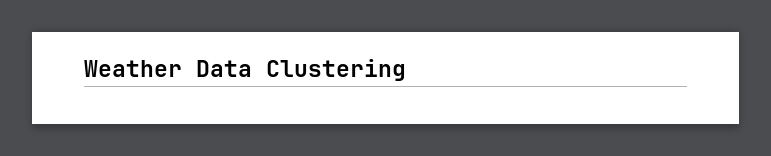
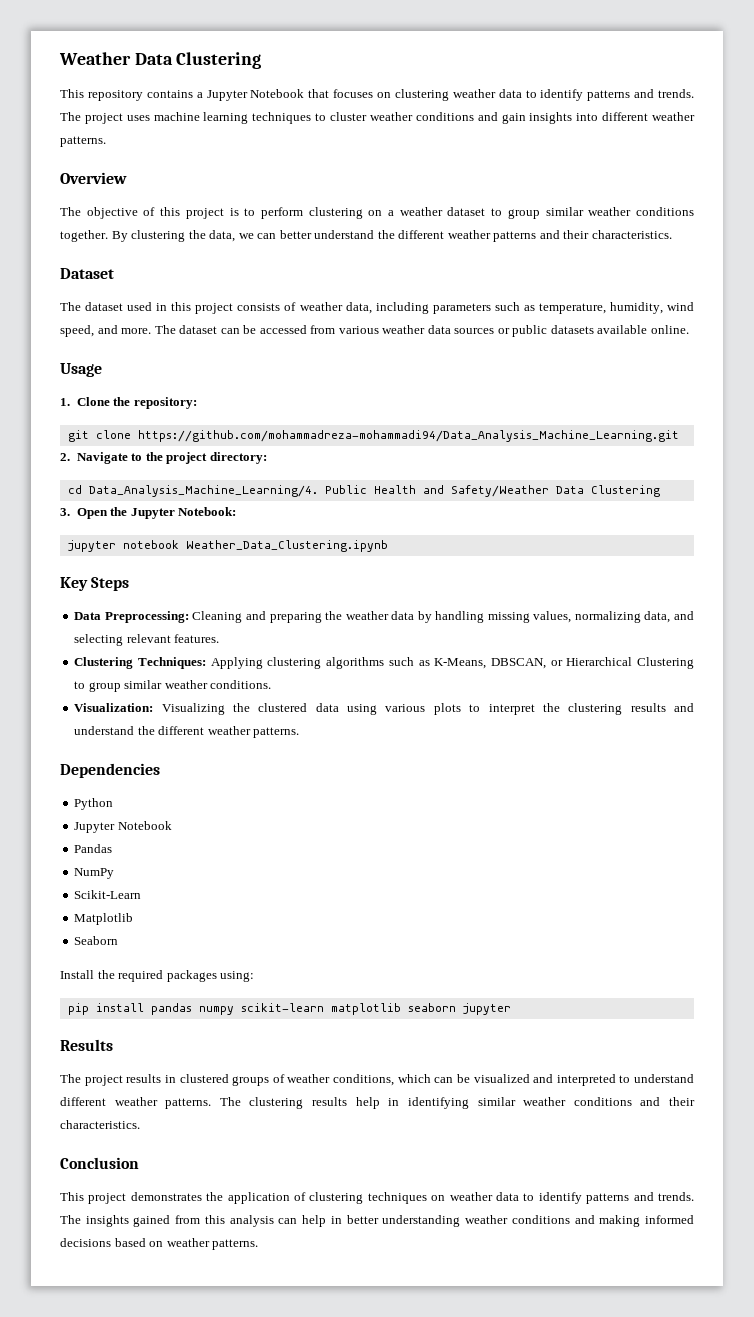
+ This repository contains a Jupyter Notebook that focuses on clustering weather data to identify patterns and trends. The project uses machine learning techniques to cluster weather conditions and gain insights into different weather patterns.
+ Overview
+ The objective of this project is to perform clustering on a weather dataset to group similar weather conditions together. By clustering the data, we can better understand the different weather patterns and their characteristics.
+ Dataset
+ The dataset used in this project consists of weather data, including parameters such as temperature, humidity, wind speed, and more. The dataset can be accessed from various weather data sources or public datasets available online.
+ Usage
+ 1. Clone the repository:
+ git clone https://github.com/mohammadreza-mohammadi94/Data_Analysis_Machine_Learning.git
+ 2. Navigate to the project directory:
+ cd Data_Analysis_Machine_Learning/4. Public Health and Safety/Weather Data Clustering
+ 3. Open the Jupyter Notebook:
+ jupyter notebook Weather_Data_Clustering.ipynb
+ Key Steps
+ Data Preprocessing: Cleaning and preparing the weather data by handling missing values, normalizing data, and selecting relevant features.
+ Clustering Techniques: Applying clustering algorithms such as K-Means, DBSCAN, or Hierarchical Clustering to group similar weather conditions.
+ Visualization: Visualizing the clustered data using various plots to interpret the clustering results and understand the different weather patterns.
+ Dependencies
+ Python
+ Jupyter Notebook
+ Pandas
+ NumPy
+ Scikit-Learn
+ Matplotlib
+ Seaborn
+ Install the required packages using:
+ pip install pandas numpy scikit-learn matplotlib seaborn jupyter
+ Results
+ The project results in clustered groups of weather conditions, which can be visualized and interpreted to understand different weather patterns. The clustering results help in identifying similar weather conditions and their characteristics.
+ Conclusion
+ This project demonstrates the application of clustering techniques on weather data to identify patterns and trends. The insights gained from this analysis can help in better understanding weather conditions and making informed decisions based on weather patterns.

